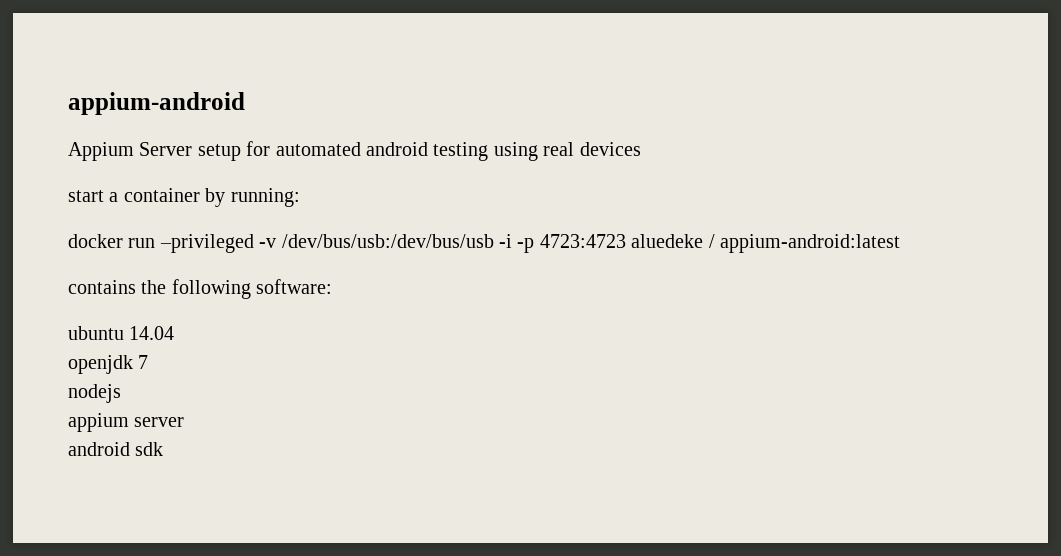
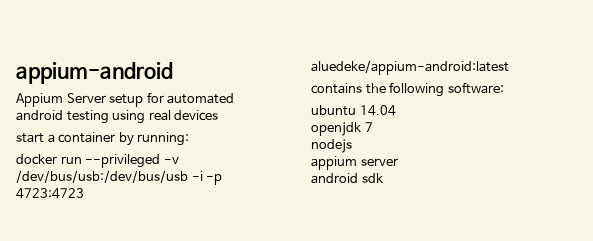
- docker run –privileged -v /dev/bus/usb:/dev/bus/usb -i -p 4723:4723 aluedeke / appium-android:latest
+ docker run --privileged -v /dev/bus/usb:/dev/bus/usb -i -p 4723:4723 aluedeke/appium-android:latest

